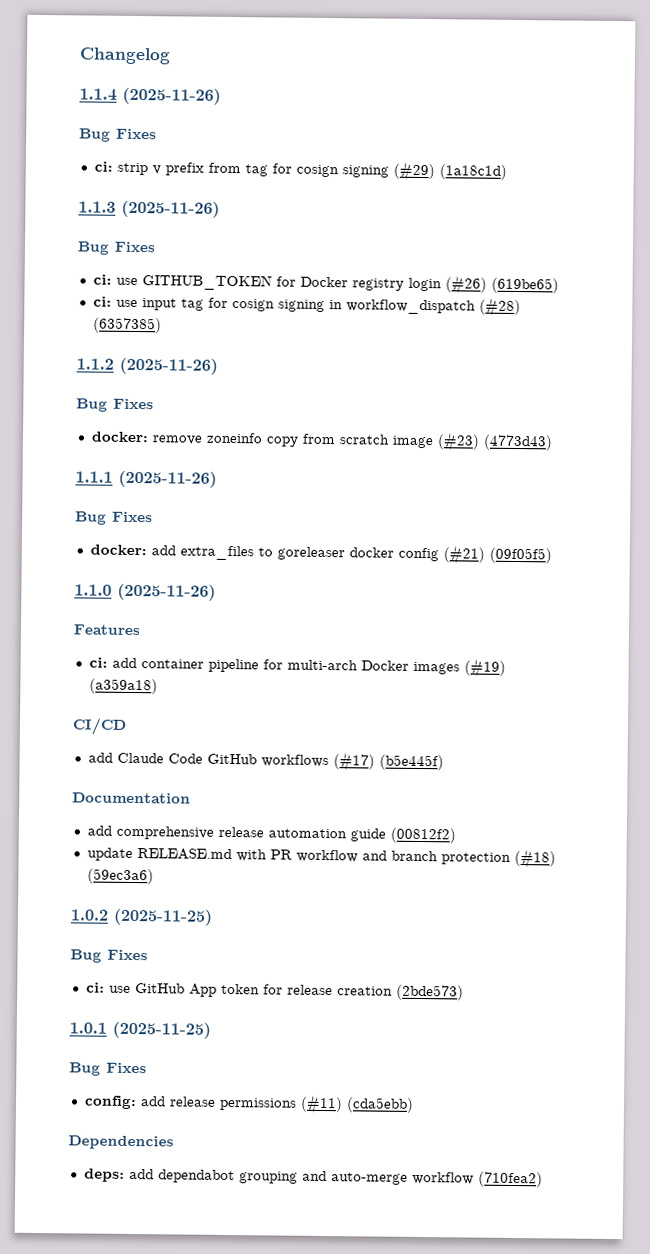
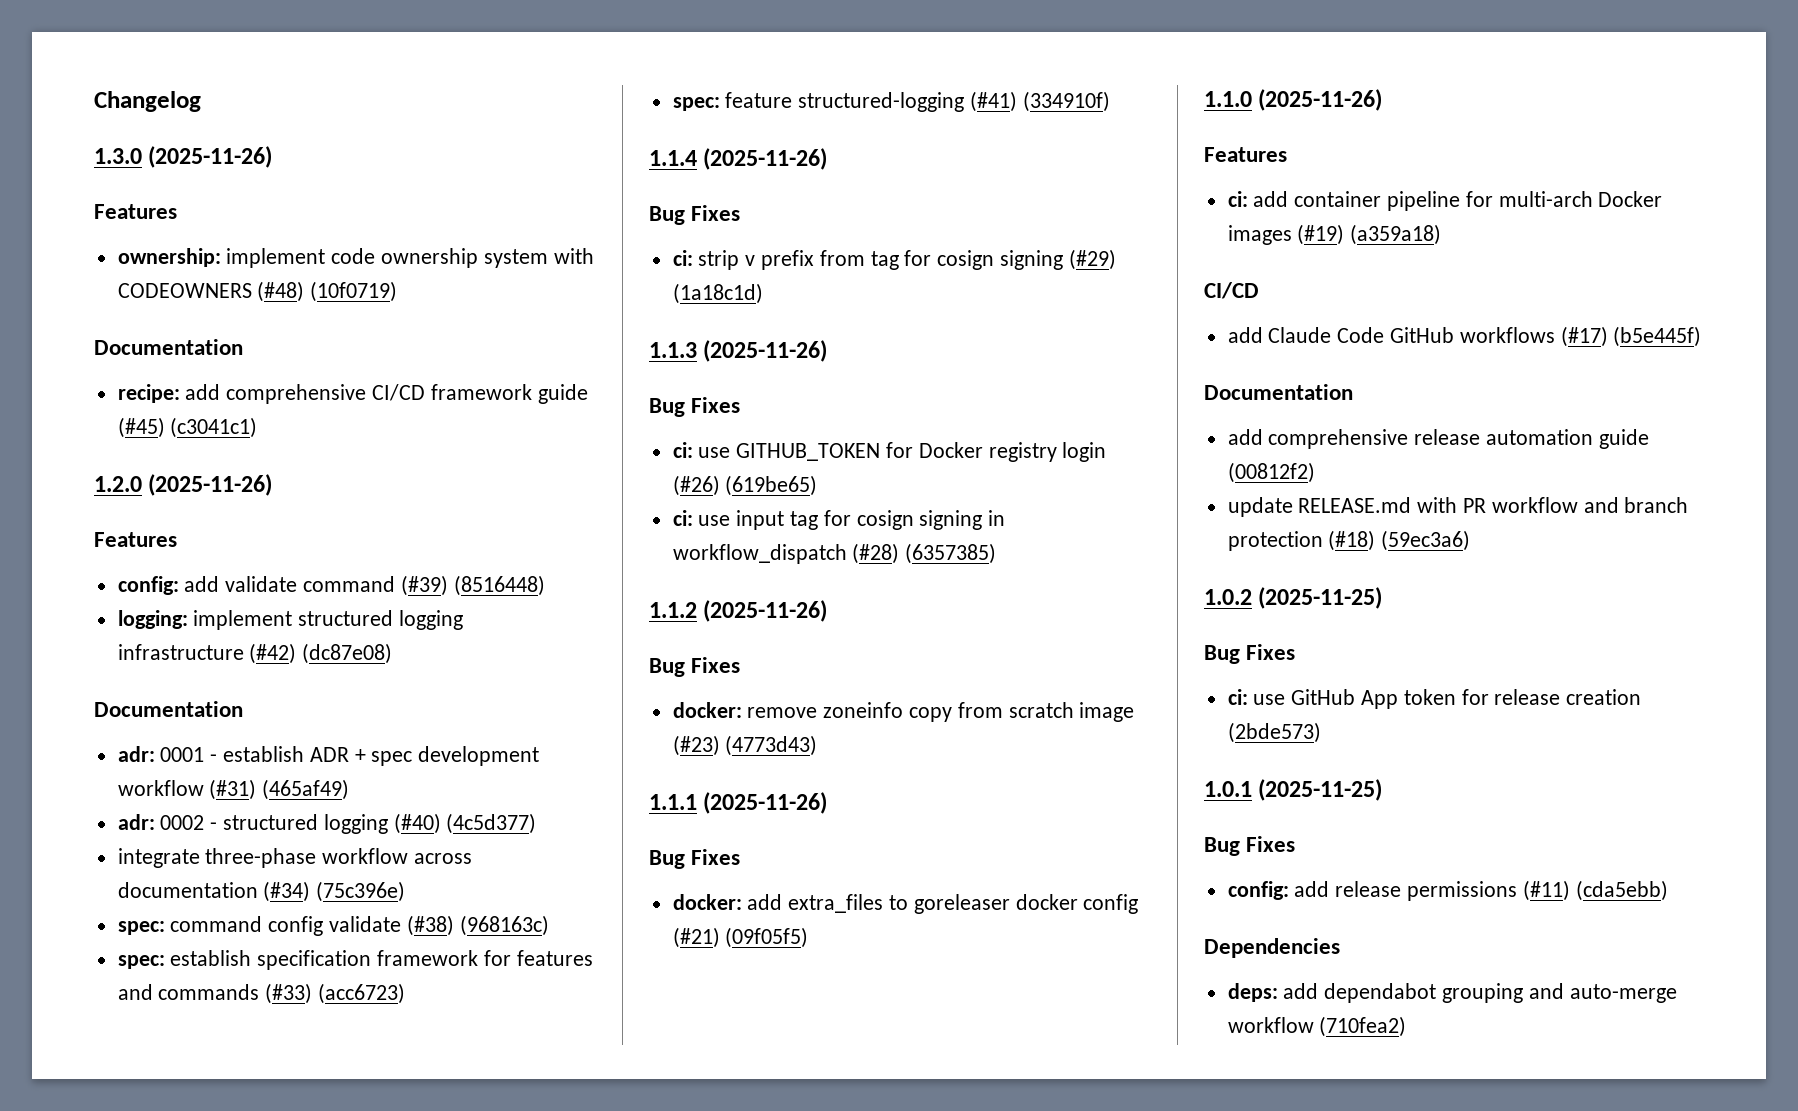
+ 1.3.0 (2025-11-26)
+ Features
+ ownership: implement code ownership system with CODEOWNERS (#48) (10f0719)
+ Documentation
+ recipe: add comprehensive CI/CD framework guide (#45) (c3041c1)
+ 1.2.0 (2025-11-26)
+ Features
+ config: add validate command (#39) (8516448)
+ logging: implement structured logging infrastructure (#42) (dc87e08)
+ Documentation
+ adr: 0001 - establish ADR + spec development workflow (#31) (465af49)
+ adr: 0002 - structured logging (#40) (4c5d377)
+ integrate three-phase workflow across documentation (#34) (75c396e)
+ spec: command config validate (#38) (968163c)
+ spec: establish specification framework for features and commands (#33) (acc6723)
+ spec: feature structured-logging (#41) (334910f)

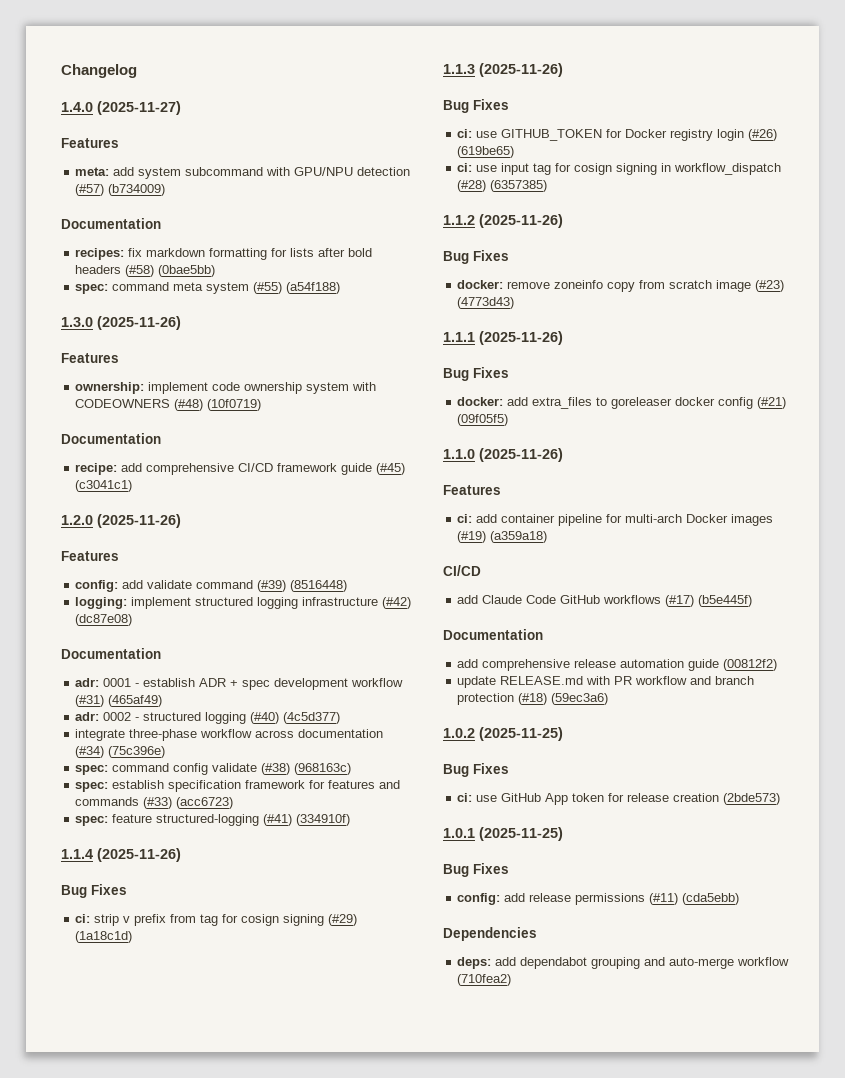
+ 1.4.0 (2025-11-27)
+ Features
+ meta: add system subcommand with GPU/NPU detection (#57) (b734009)
+ Documentation
+ recipes: fix markdown formatting for lists after bold headers (#58) (0bae5bb)
+ spec: command meta system (#55) (a54f188)

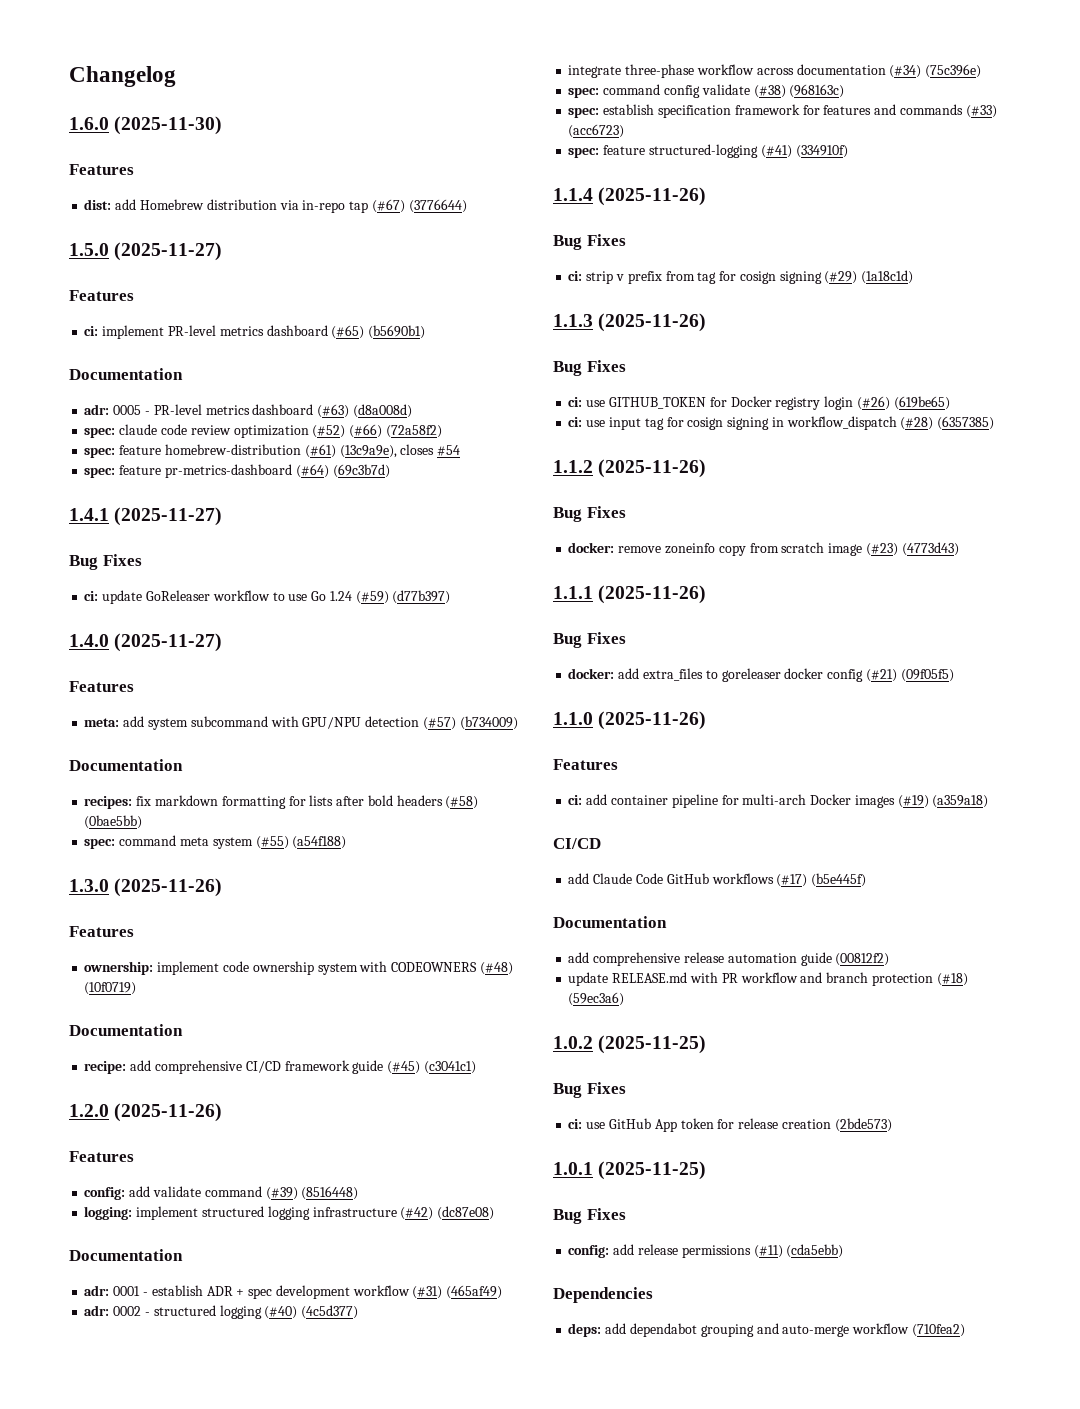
+ 1.6.0 (2025-11-30)
+ Features
+ dist: add Homebrew distribution via in-repo tap (#67) (3776644)
+ 1.5.0 (2025-11-27)
+ Features
+ ci: implement PR-level metrics dashboard (#65) (b5690b1)
+ Documentation
+ adr: 0005 - PR-level metrics dashboard (#63) (d8a008d)
+ spec: claude code review optimization (#52) (#66) (72a58f2)
+ spec: feature homebrew-distribution (#61) (13c9a9e), closes #54
+ spec: feature pr-metrics-dashboard (#64) (69c3b7d)
+ 1.4.1 (2025-11-27)
+ Bug Fixes
+ ci: update GoReleaser workflow to use Go 1.24 (#59) (d77b397)

